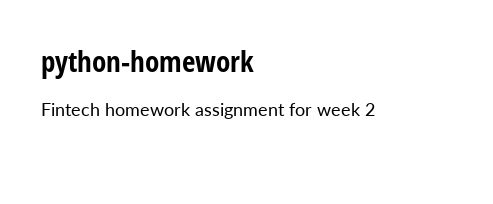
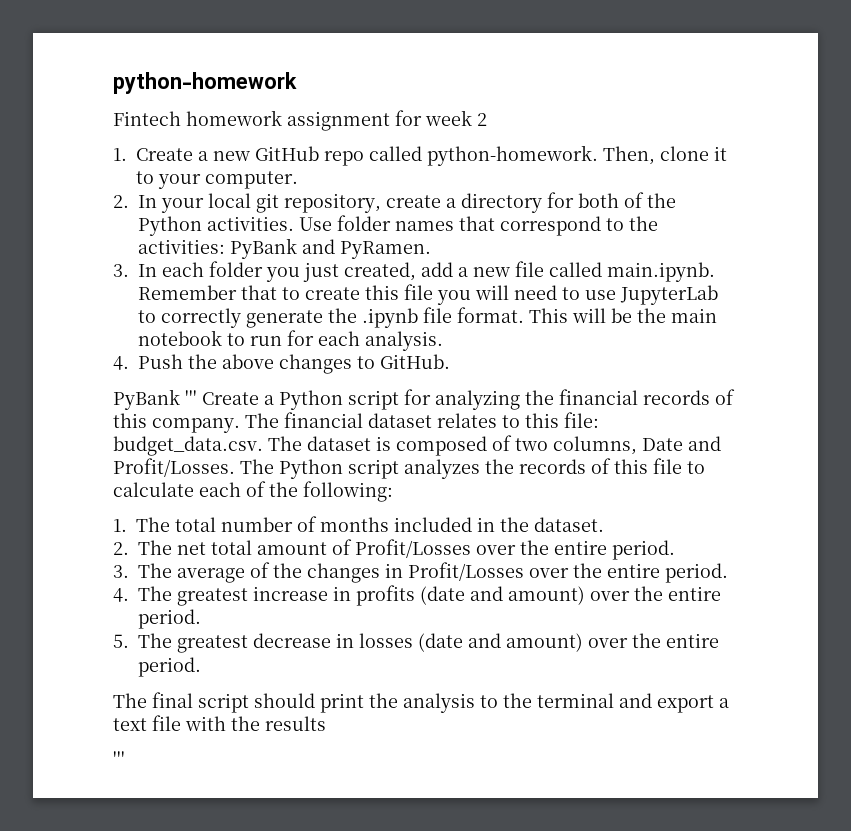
+ 1. Create a new GitHub repo called python-homework. Then, clone it to your computer.
+ 2. In your local git repository, create a directory for both of the Python activities. Use folder names that correspond to the activities: PyBank and PyRamen.
+ 3. In each folder you just created, add a new file called main.ipynb. Remember that to create this file you will need to use JupyterLab to correctly generate the .ipynb file format. This will be the main notebook to run for each analysis.
+ 4. Push the above changes to GitHub.
+ PyBank ''' Create a Python script for analyzing the financial records of this company. The financial dataset relates to this file: budget_data.csv. The dataset is composed of two columns, Date and Profit/Losses. The Python script analyzes the records of this file to calculate each of the following:
+ 1. The total number of months included in the dataset.
+ 2. The net total amount of Profit/Losses over the entire period.
+ 3. The average of the changes in Profit/Losses over the entire period.
+ 4. The greatest increase in profits (date and amount) over the entire period.
+ 5. The greatest decrease in losses (date and amount) over the entire period.
+ The final script should print the analysis to the terminal and export a text file with the results
+ '''

